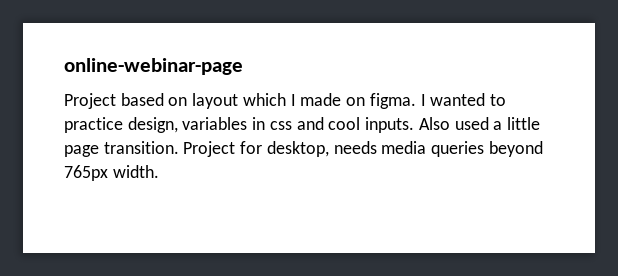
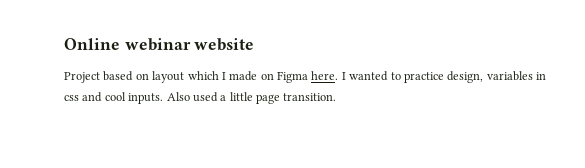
- online-webinar-page
+ Online webinar website
- Project based on layout which I made on figma.
+ Project based on layout which I made on Figma here.
- Project for desktop, needs media queries beyond 765px width.

